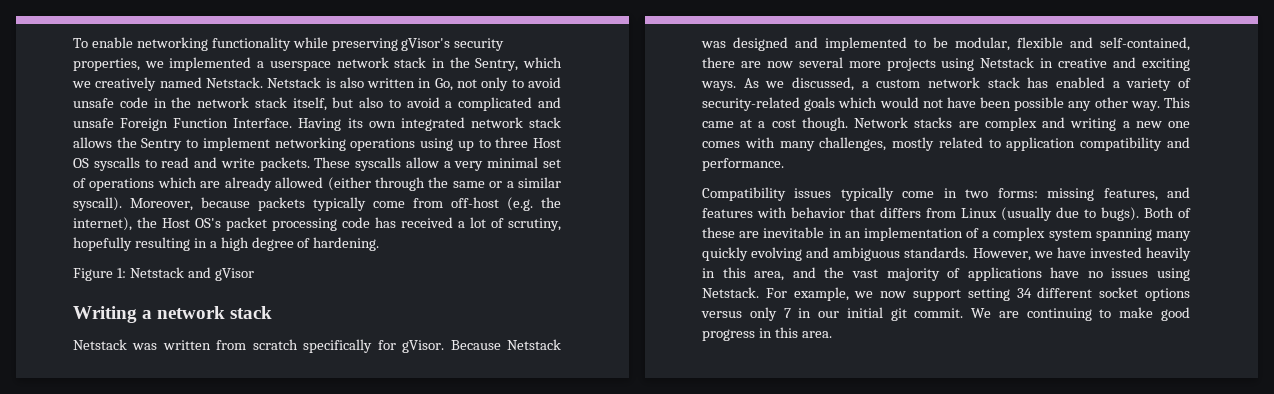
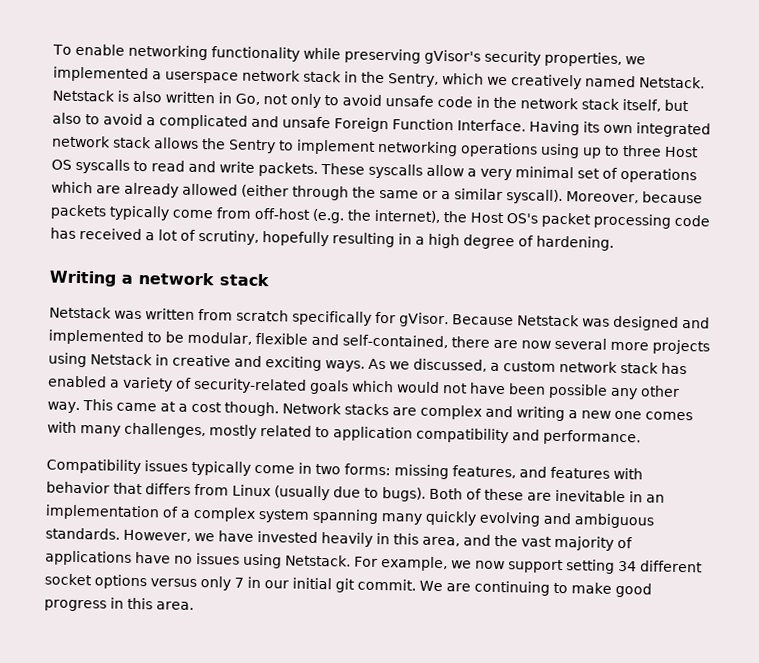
- Figure 1: Netstack and gVisor

